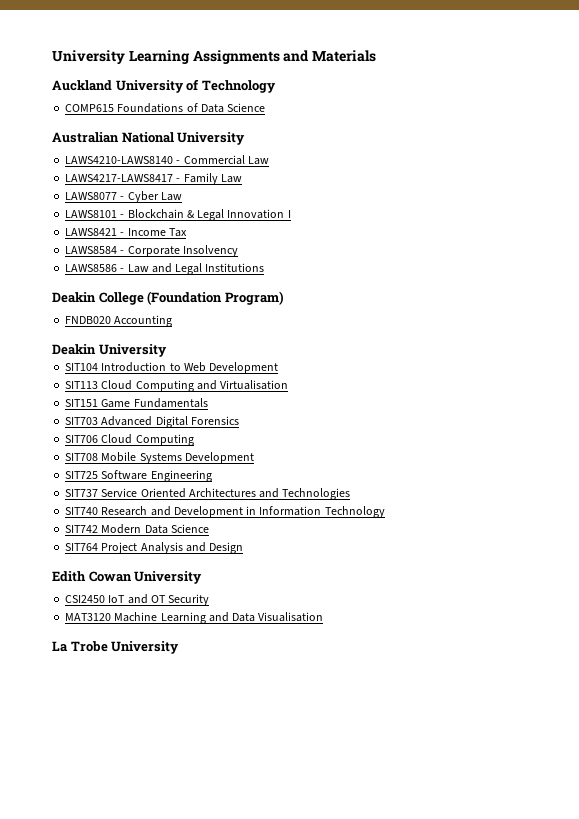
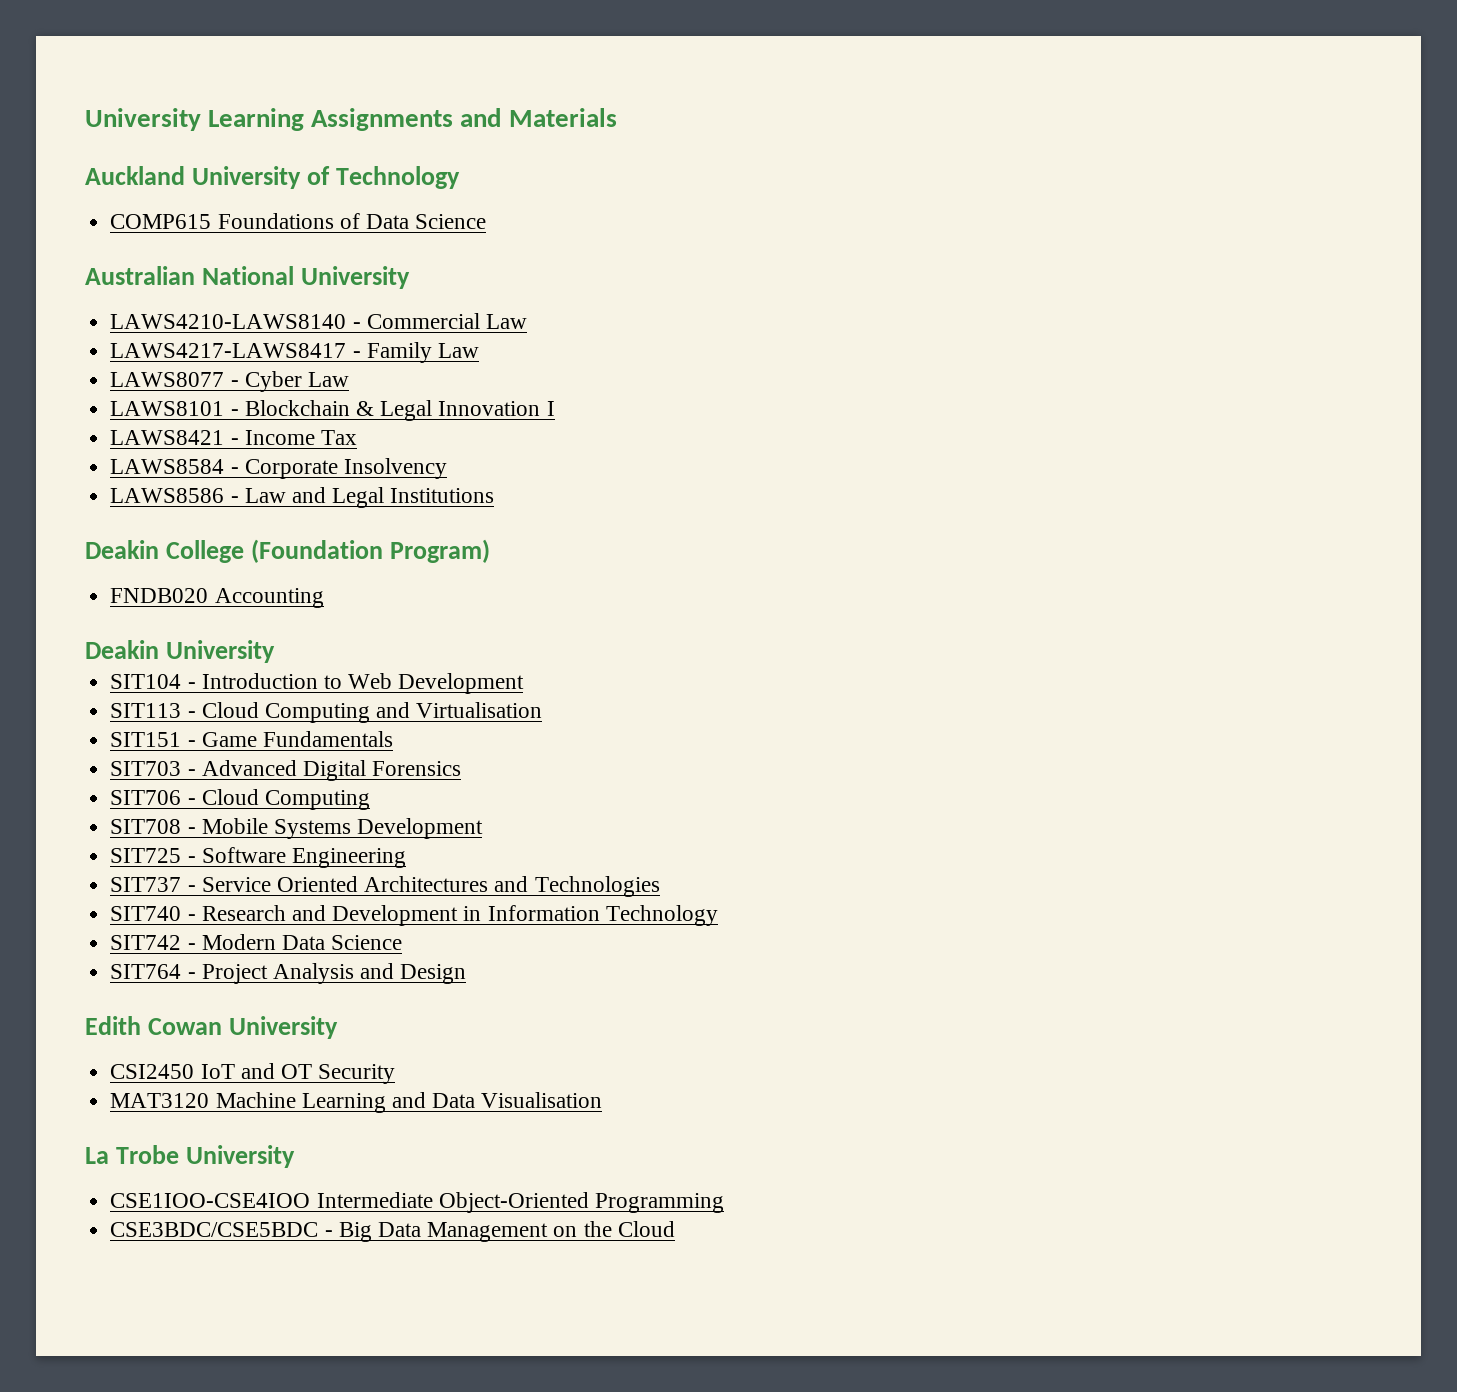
- SIT104 Introduction to Web Development
+ SIT104 - Introduction to Web Development
- SIT113 Cloud Computing and Virtualisation
+ SIT113 - Cloud Computing and Virtualisation
- SIT151 Game Fundamentals
+ SIT151 - Game Fundamentals
- SIT703 Advanced Digital Forensics
+ SIT703 - Advanced Digital Forensics
- SIT706 Cloud Computing
+ SIT706 - Cloud Computing
- SIT708 Mobile Systems Development
+ SIT708 - Mobile Systems Development
- SIT725 Software Engineering
+ SIT725 - Software Engineering
- SIT737 Service Oriented Architectures and Technologies
+ SIT737 - Service Oriented Architectures and Technologies
- SIT740 Research and Development in Information Technology
+ SIT740 - Research and Development in Information Technology
- SIT742 Modern Data Science
+ SIT742 - Modern Data Science
- SIT764 Project Analysis and Design
+ SIT764 - Project Analysis and Design
+ CSE1IOO-CSE4IOO Intermediate Object-Oriented Programming
+ CSE3BDC/CSE5BDC - Big Data Management on the Cloud

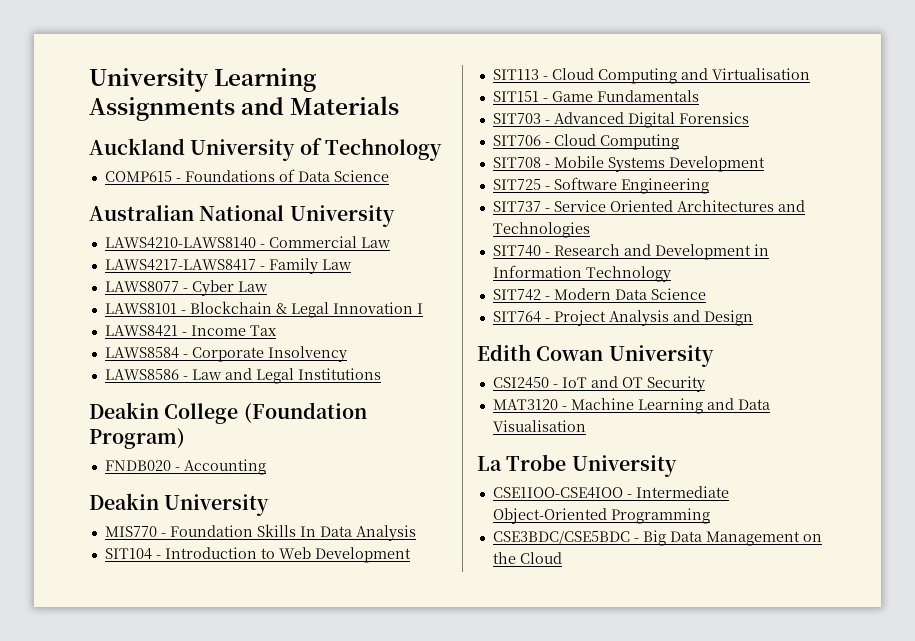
- COMP615 Foundations of Data Science
+ COMP615 - Foundations of Data Science
- FNDB020 Accounting
+ FNDB020 - Accounting
+ MIS770 - Foundation Skills In Data Analysis
- CSI2450 IoT and OT Security
+ CSI2450 - IoT and OT Security
- MAT3120 Machine Learning and Data Visualisation
+ MAT3120 - Machine Learning and Data Visualisation
- CSE1IOO-CSE4IOO Intermediate Object-Oriented Programming
+ CSE1IOO-CSE4IOO - Intermediate Object-Oriented Programming

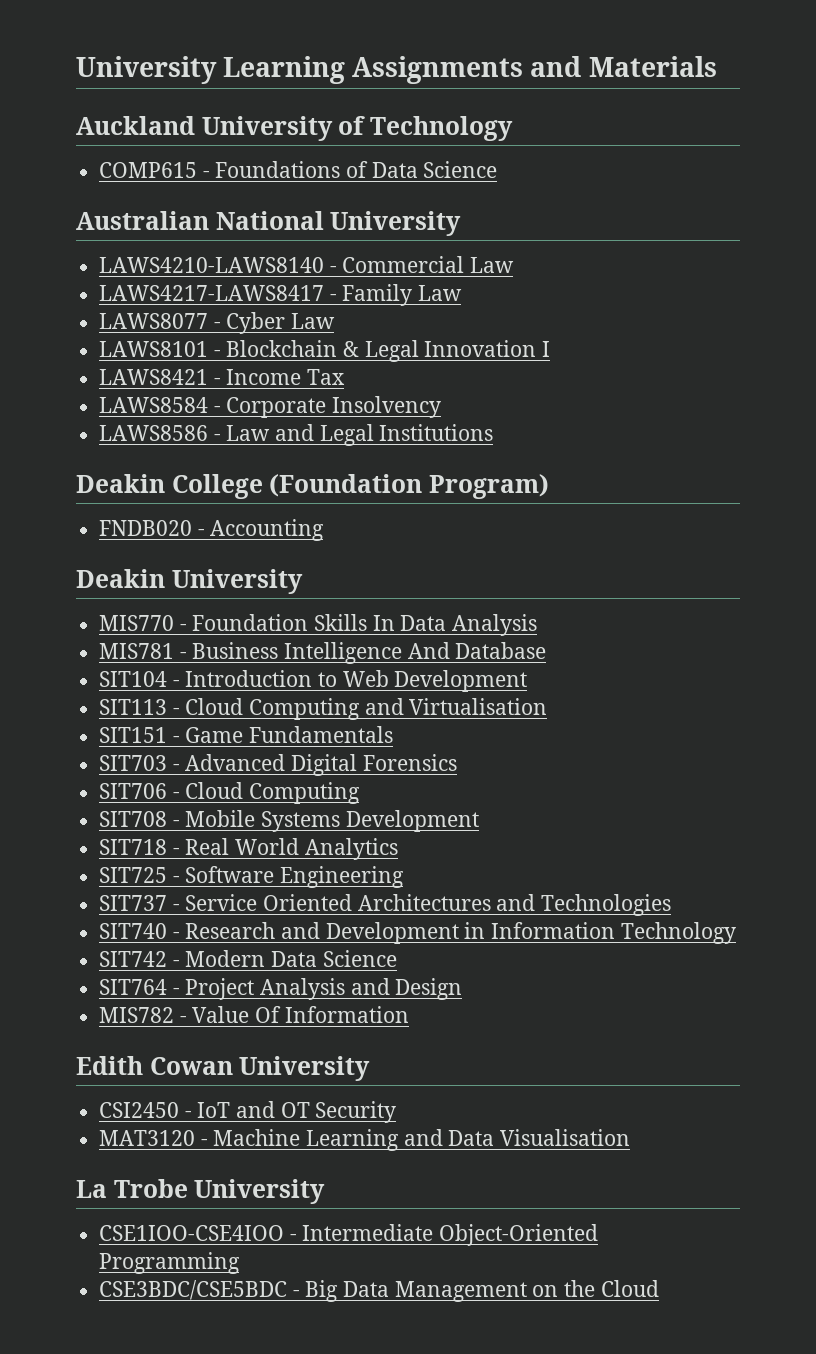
+ MIS781 - Business Intelligence And Database
+ SIT718 - Real World Analytics
+ MIS782 - Value Of Information

